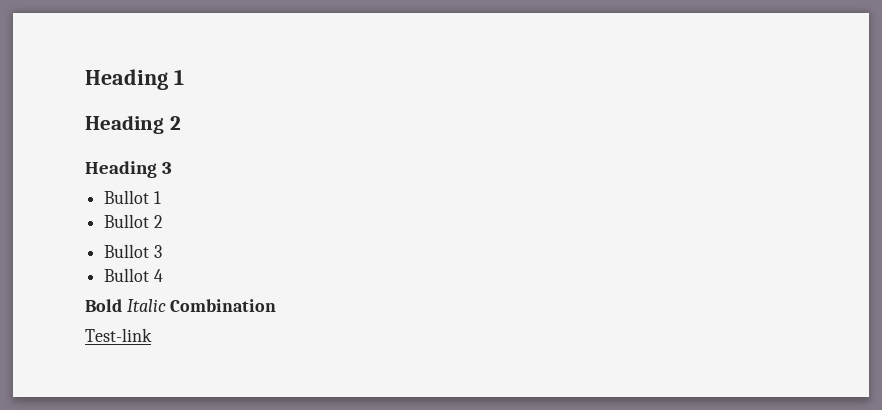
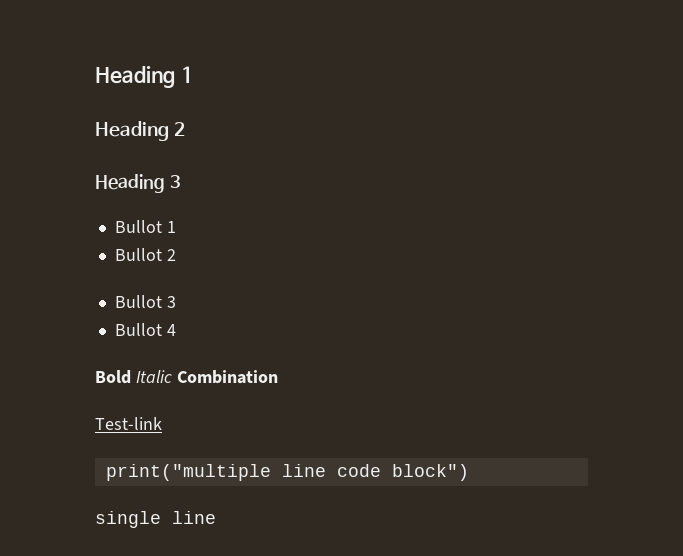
+ print("multiple line code block")
+ single line

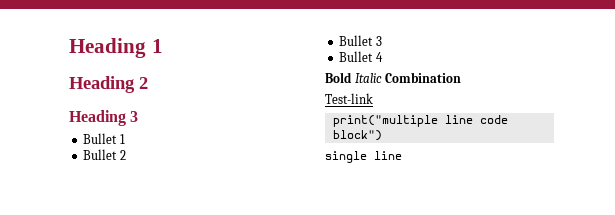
- Bullot 1
- Bullot 2
- Bullot 3
- Bullot 4
+ Bullet 1
+ Bullet 2
+ Bullet 3
+ Bullet 4

